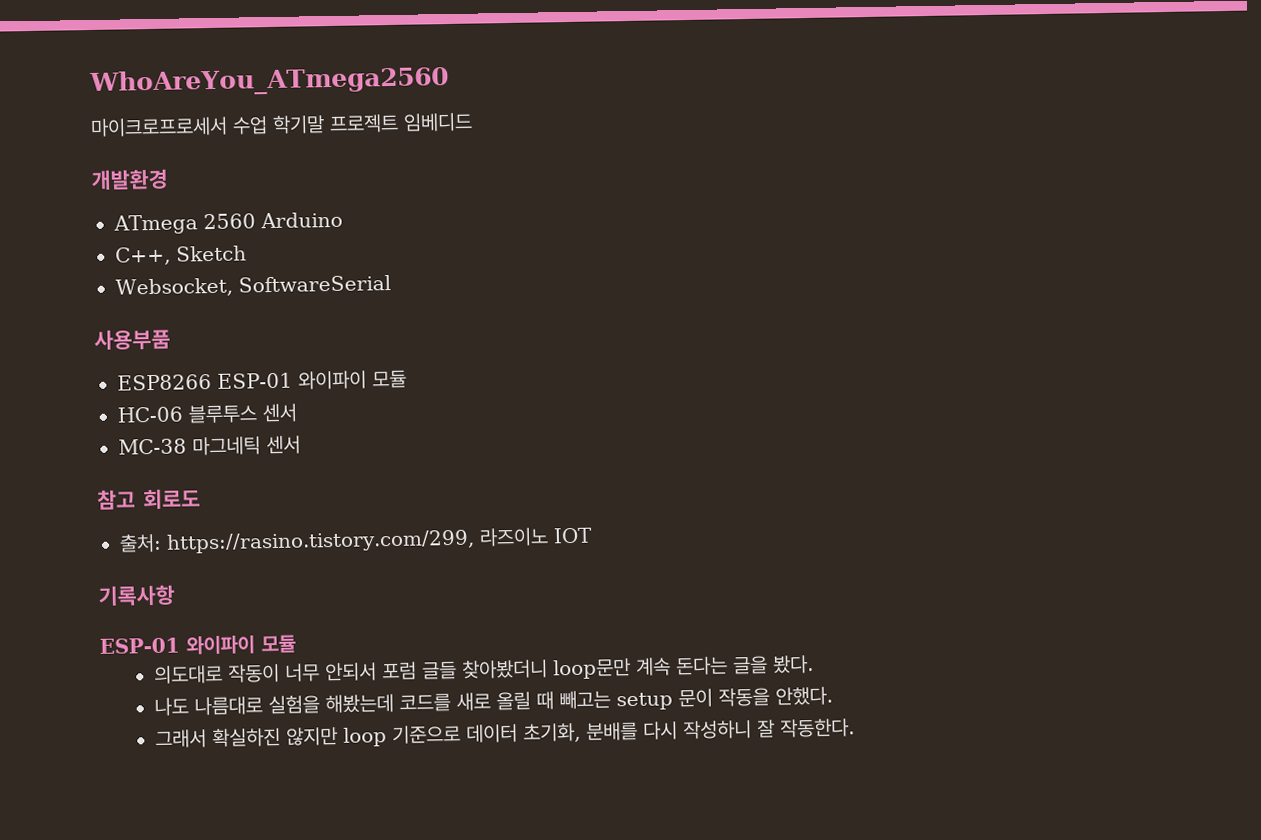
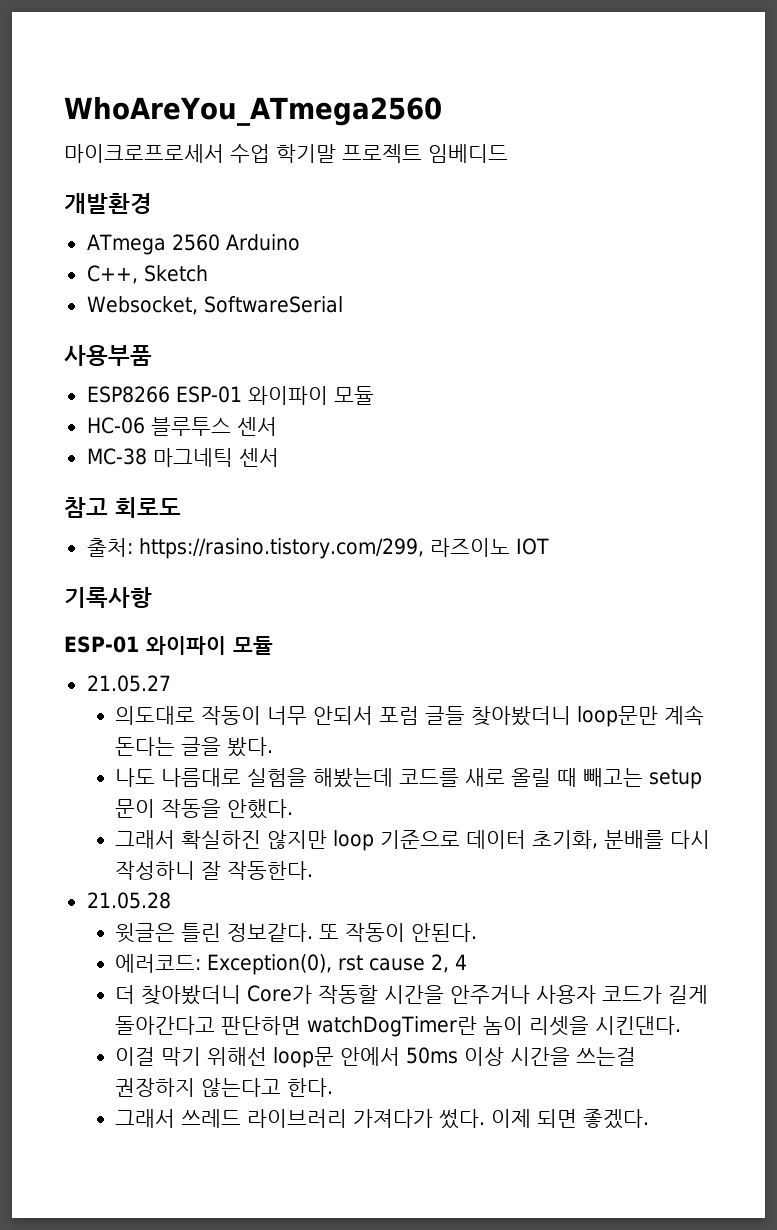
+ 21.05.27
+ 21.05.28
+ 윗글은 틀린 정보같다. 또 작동이 안된다.
+ 에러코드: Exception(0), rst cause 2, 4
+ 더 찾아봤더니 Core가 작동할 시간을 안주거나 사용자 코드가 길게 돌아간다고 판단하면 watchDogTimer란 놈이 리셋을 시킨댄다.
+ 이걸 막기 위해선 loop문 안에서 50ms 이상 시간을 쓰는걸 권장하지 않는다고 한다.
+ 그래서 쓰레드 라이브러리 가져다가 썼다. 이제 되면 좋겠다.

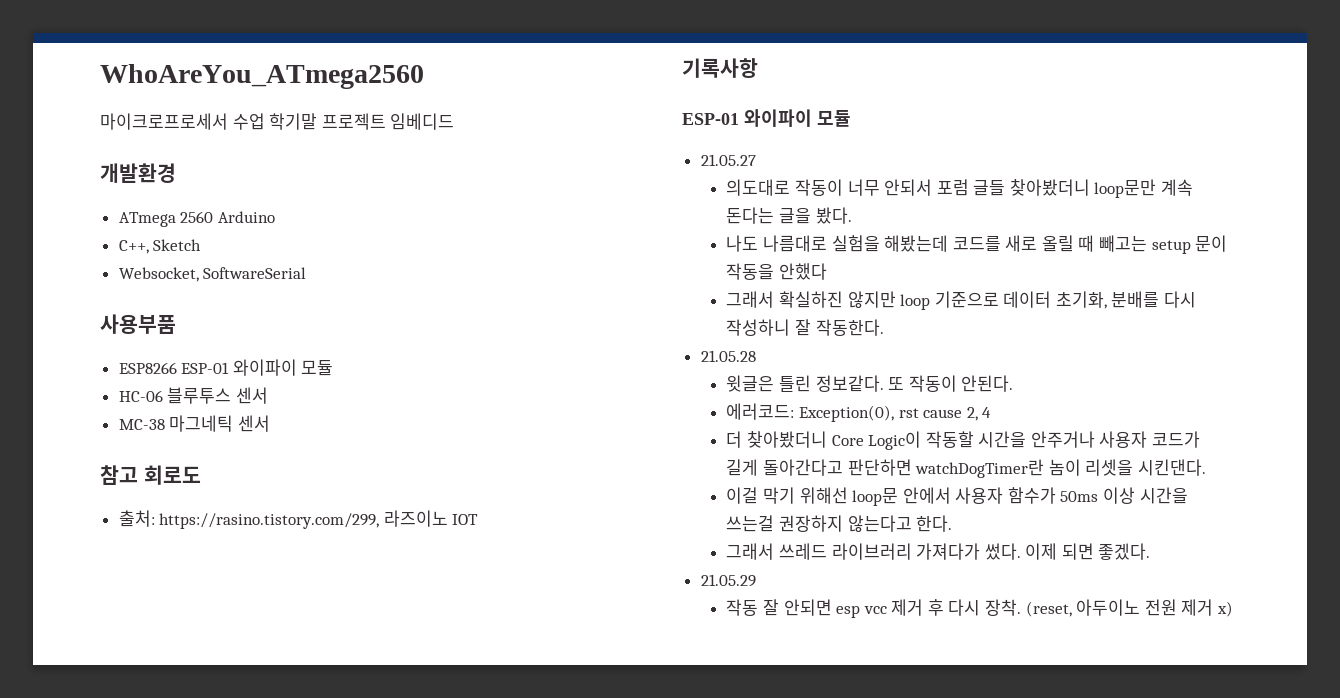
- 나도 나름대로 실험을 해봤는데 코드를 새로 올릴 때 빼고는 setup 문이 작동을 안했다.
+ 나도 나름대로 실험을 해봤는데 코드를 새로 올릴 때 빼고는 setup 문이 작동을 안했다
- 더 찾아봤더니 Core가 작동할 시간을 안주거나 사용자 코드가 길게 돌아간다고 판단하면 watchDogTimer란 놈이 리셋을 시킨댄다.
+ 더 찾아봤더니 Core Logic이 작동할 시간을 안주거나 사용자 코드가 길게 돌아간다고 판단하면 watchDogTimer란 놈이 리셋을 시킨댄다.
- 이걸 막기 위해선 loop문 안에서 50ms 이상 시간을 쓰는걸 권장하지 않는다고 한다.
+ 이걸 막기 위해선 loop문 안에서 사용자 함수가 50ms 이상 시간을 쓰는걸 권장하지 않는다고 한다.
+ 21.05.29
+ 작동 잘 안되면 esp vcc 제거 후 다시 장착. (reset, 아두이노 전원 제거 x)

